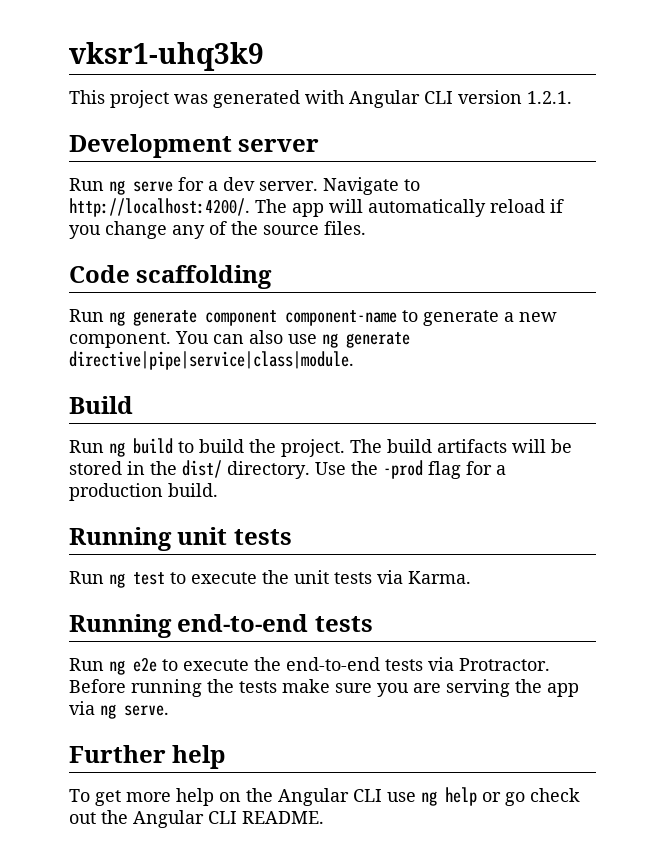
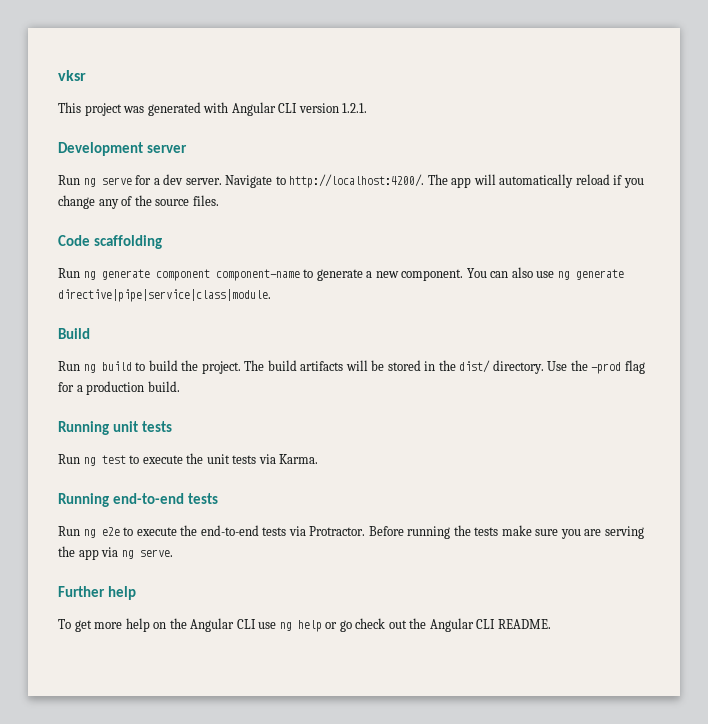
- vksr1-uhq3k9
+ vksr

